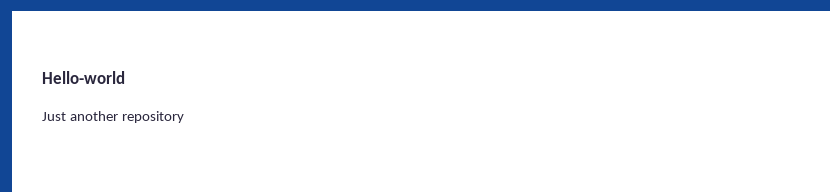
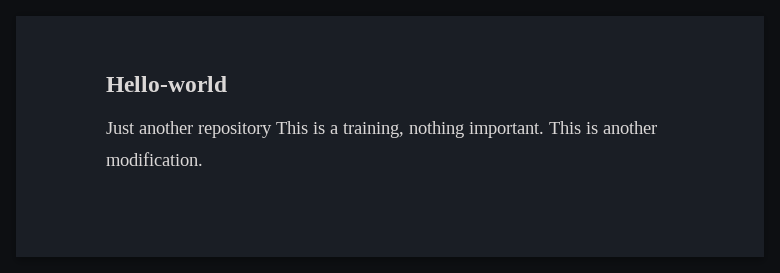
- Just another repository
+ Just another repository This is a training, nothing important. This is another modification.

